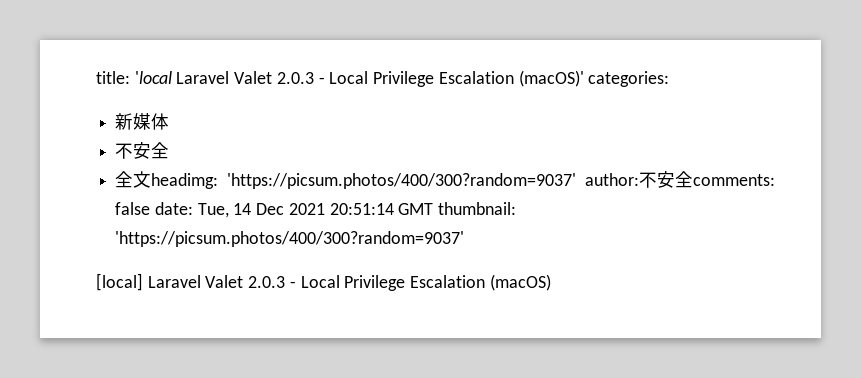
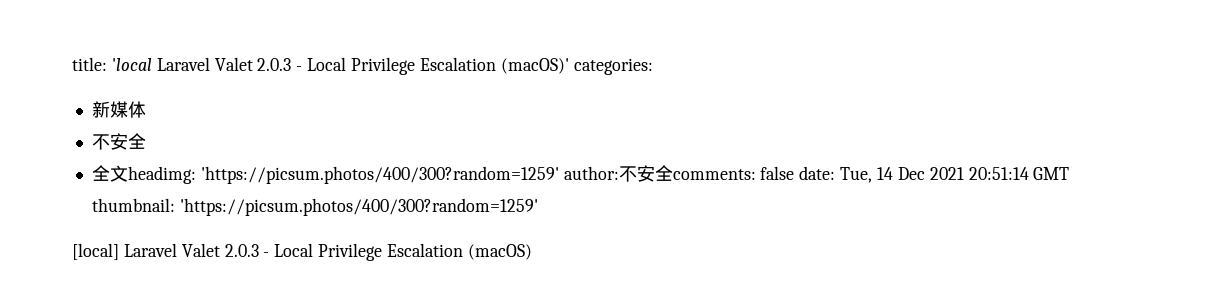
- 全文headimg: 'https://picsum.photos/400/300?random=9037' author:不安全comments: false date: Tue, 14 Dec 2021 20:51:14 GMT thumbnail: 'https://picsum.photos/400/300?random=9037'
+ 全文headimg: 'https://picsum.photos/400/300?random=1259' author:不安全comments: false date: Tue, 14 Dec 2021 20:51:14 GMT thumbnail: 'https://picsum.photos/400/300?random=1259'

